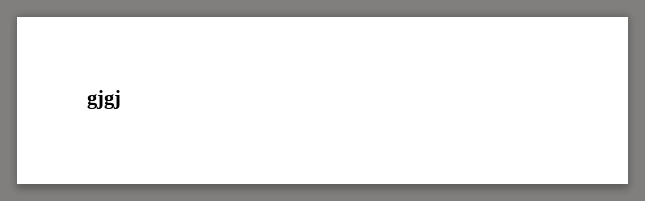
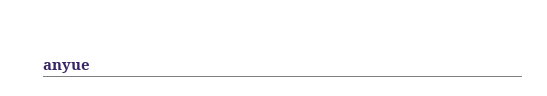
- gjgj
+ anyue

